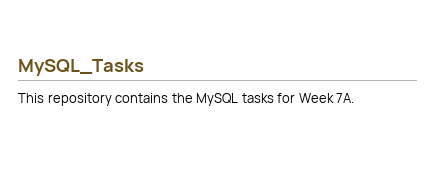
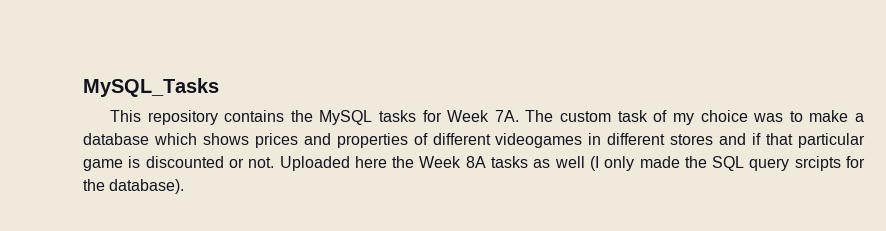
+ The custom task of my choice was to make a database which shows prices and properties of different videogames in different stores and if that particular game is discounted or not. Uploaded here the Week 8A tasks as well (I only made the SQL query srcipts for the database).

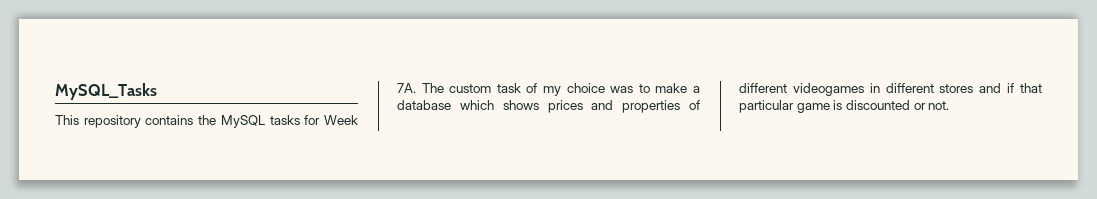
- Uploaded here the Week 8A tasks as well (I only made the SQL query srcipts for the database).

